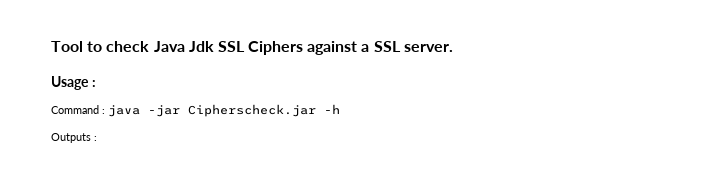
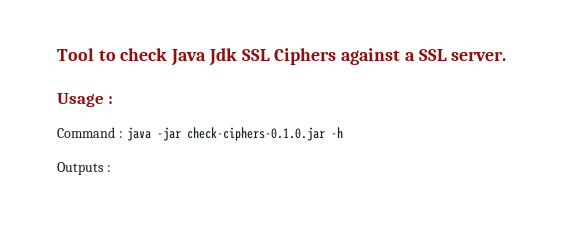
- Command : java -jar Cipherscheck.jar -h
+ Command : java -jar check-ciphers-0.1.0.jar -h

